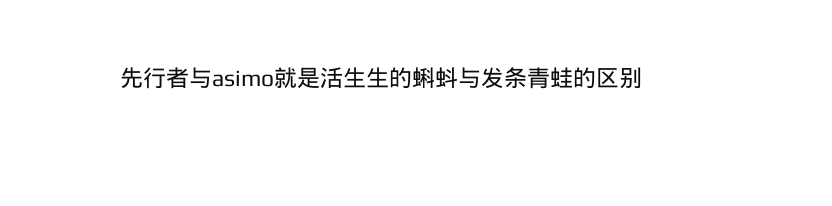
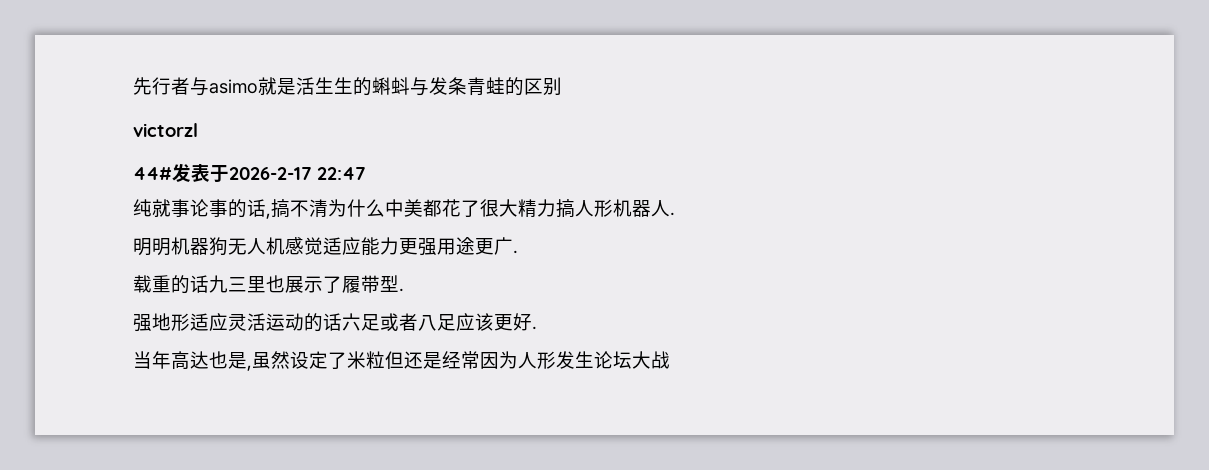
+ victorzl
+ 44#发表于2026-2-17 22:47
+ 纯就事论事的话,搞不清为什么中美都花了很大精力搞人形机器人.
+ 明明机器狗无人机感觉适应能力更强用途更广.
+ 载重的话九三里也展示了履带型.
+ 强地形适应灵活运动的话六足或者八足应该更好.
+ 当年高达也是,虽然设定了米粒但还是经常因为人形发生论坛大战

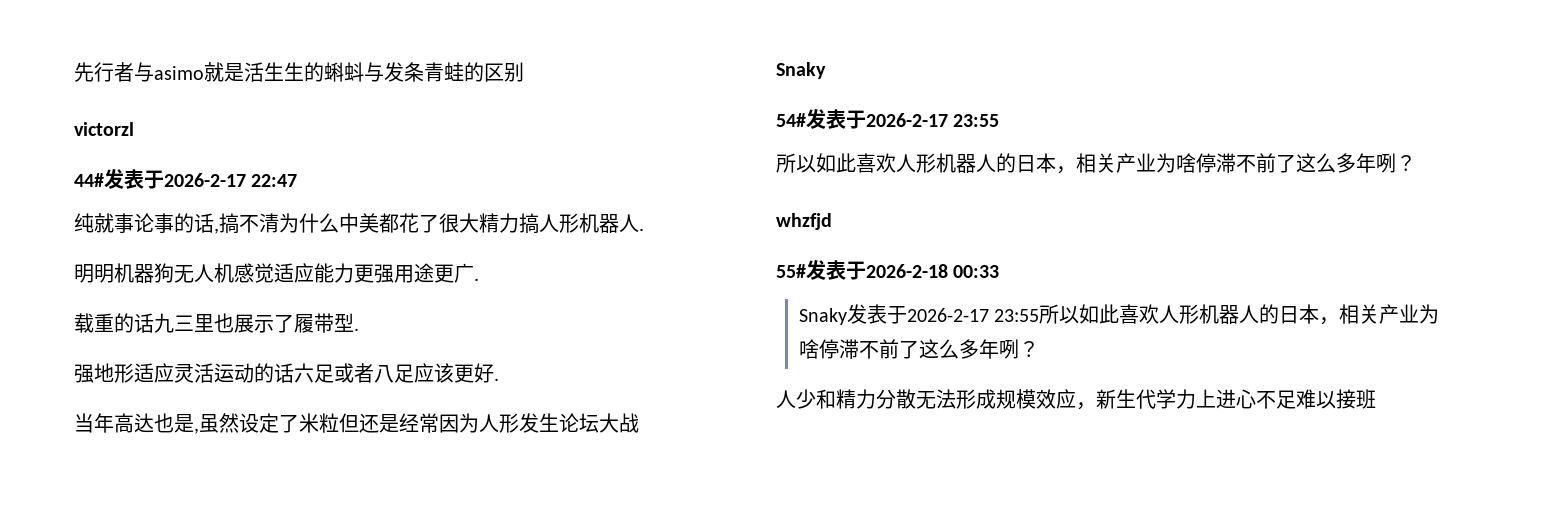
  当年高达也是,虽然设定了米粒但还是经常因为人形发生论坛大战
+ Snaky
+ 54#发表于2026-2-17 23:55
+ 所以如此喜欢人形机器人的日本，相关产业为啥停滞不前了这么多年咧？
+ whzfjd
+ 55#发表于2026-2-18 00:33
+ Snaky发表于2026-2-17 23:55所以如此喜欢人形机器人的日本，相关产业为啥停滞不前了这么多年咧？
+ 人少和精力分散无法形成规模效应，新生代学力上进心不足难以接班

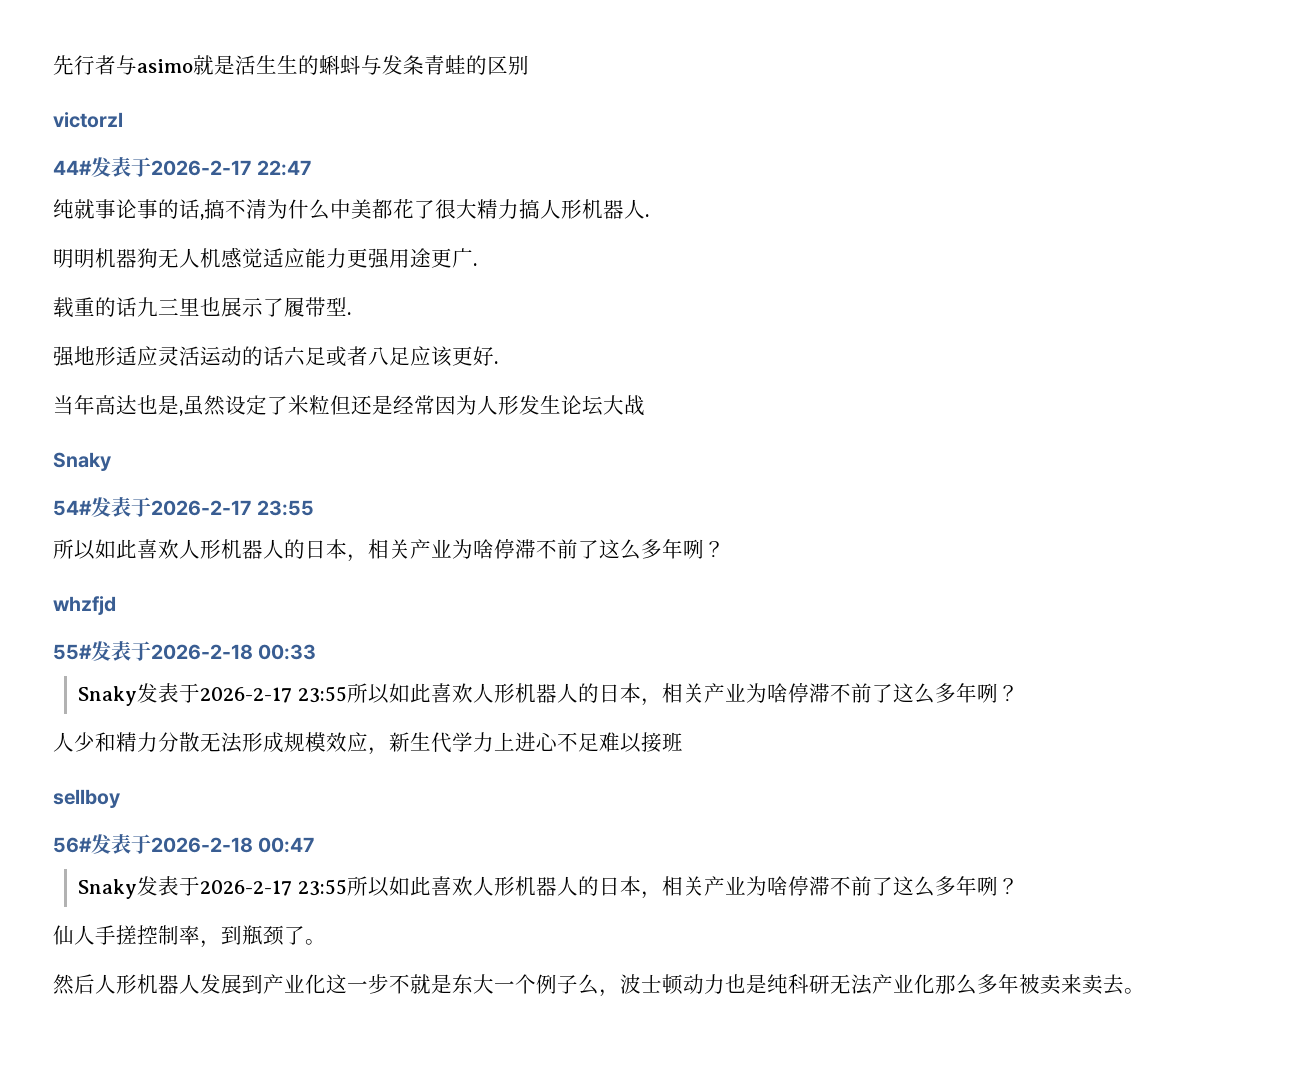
+ sellboy
+ 56#发表于2026-2-18 00:47
+ Snaky发表于2026-2-17 23:55所以如此喜欢人形机器人的日本，相关产业为啥停滞不前了这么多年咧？
+ 仙人手搓控制率，到瓶颈了。
+ 然后人形机器人发展到产业化这一步不就是东大一个例子么，波士顿动力也是纯科研无法产业化那么多年被卖来卖去。

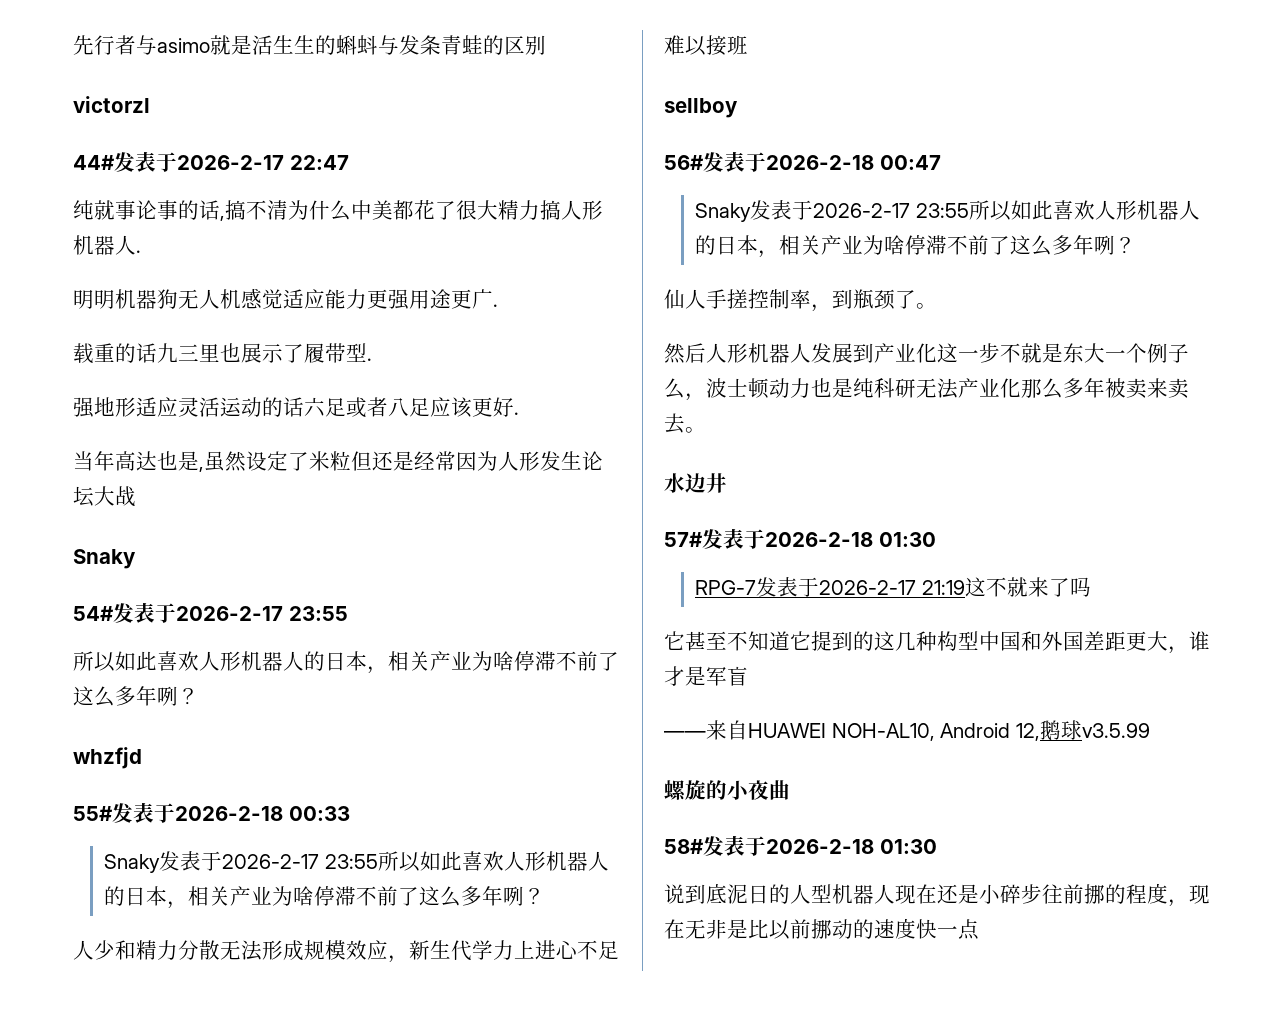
+ 水边井
+ 57#发表于2026-2-18 01:30
+ RPG-7发表于2026-2-17 21:19这不就来了吗
+ 它甚至不知道它提到的这几种构型中国和外国差距更大，谁才是军盲
+ ——来自HUAWEI NOH-AL10, Android 12,鹅球v3.5.99
+ 螺旋的小夜曲
+ 58#发表于2026-2-18 01:30
+ 说到底泥日的人型机器人现在还是小碎步往前挪的程度，现在无非是比以前挪动的速度快一点

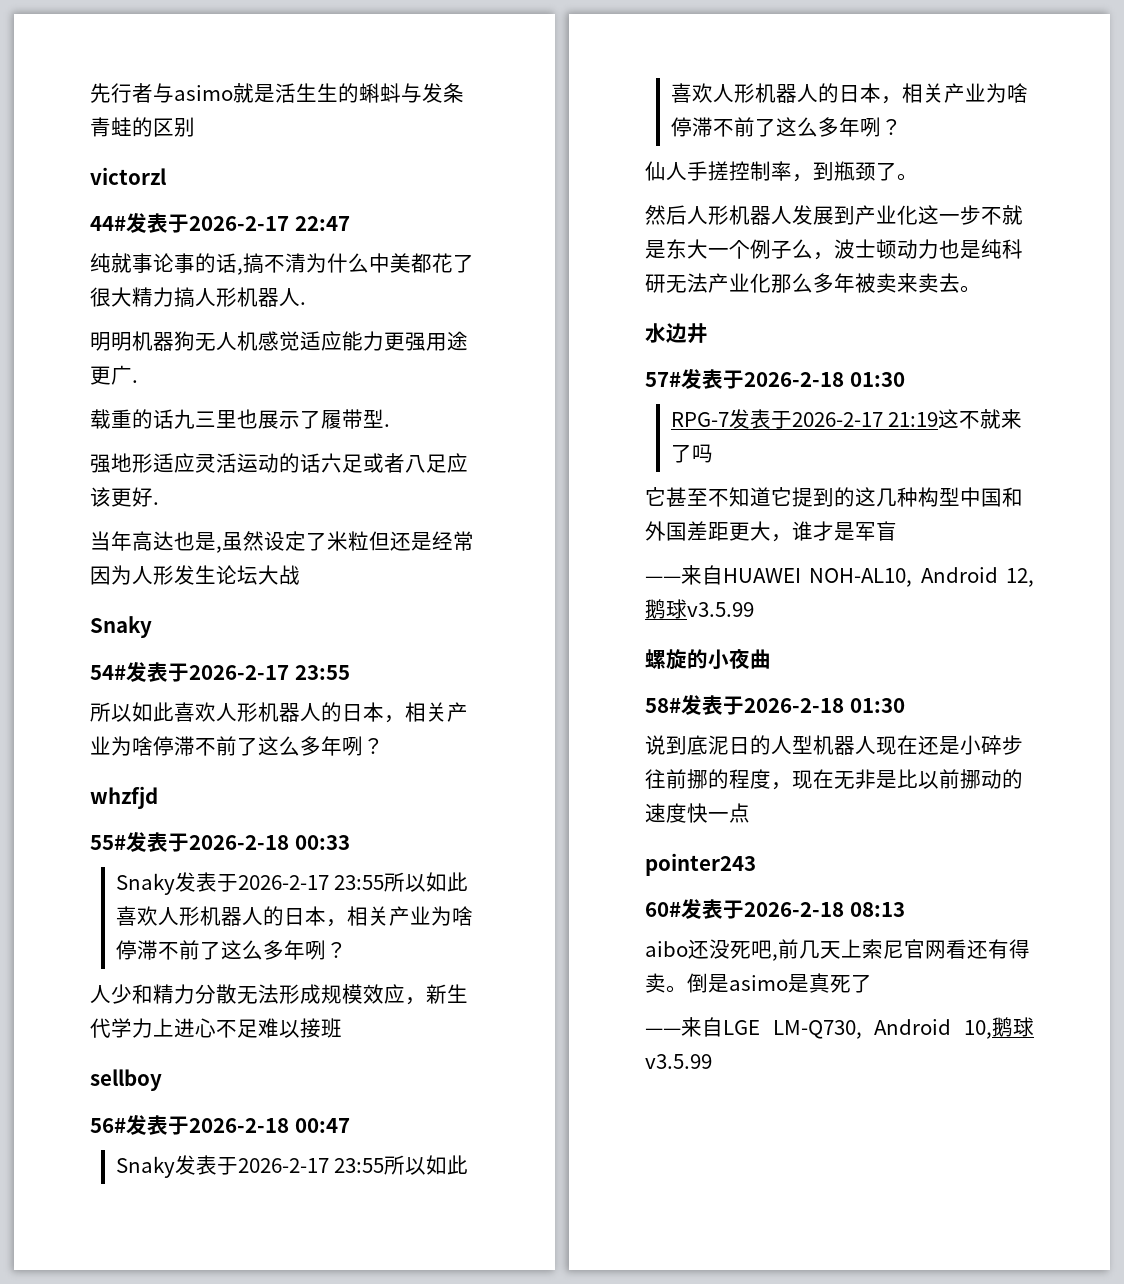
+ pointer243
+ 60#发表于2026-2-18 08:13
+ aibo还没死吧,前几天上索尼官网看还有得卖。倒是asimo是真死了
+ ——来自LGE LM-Q730, Android 10,鹅球v3.5.99

